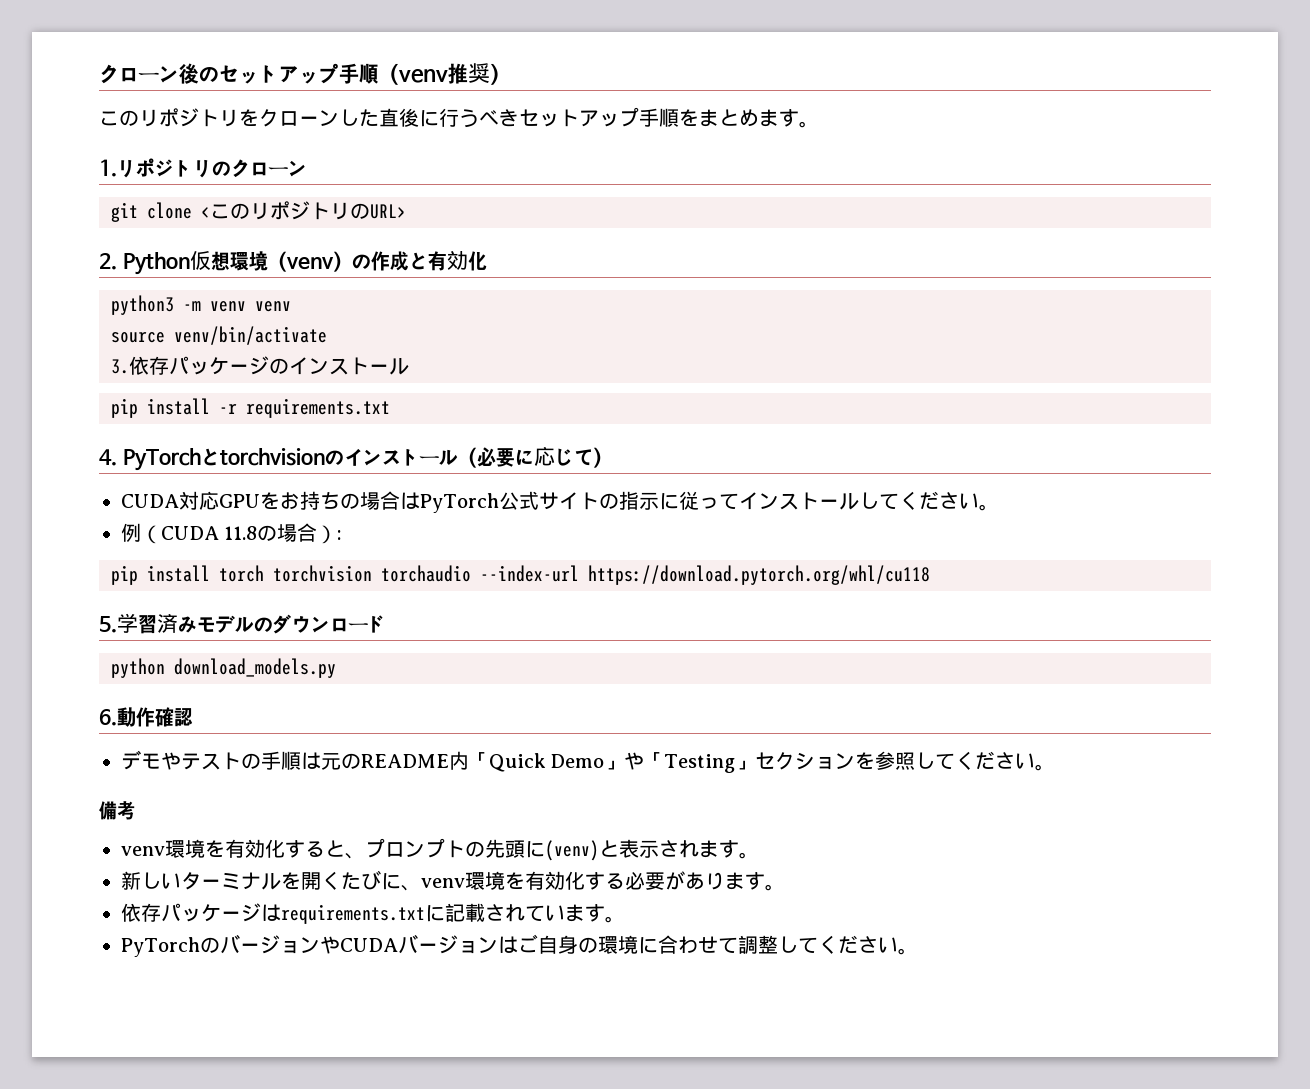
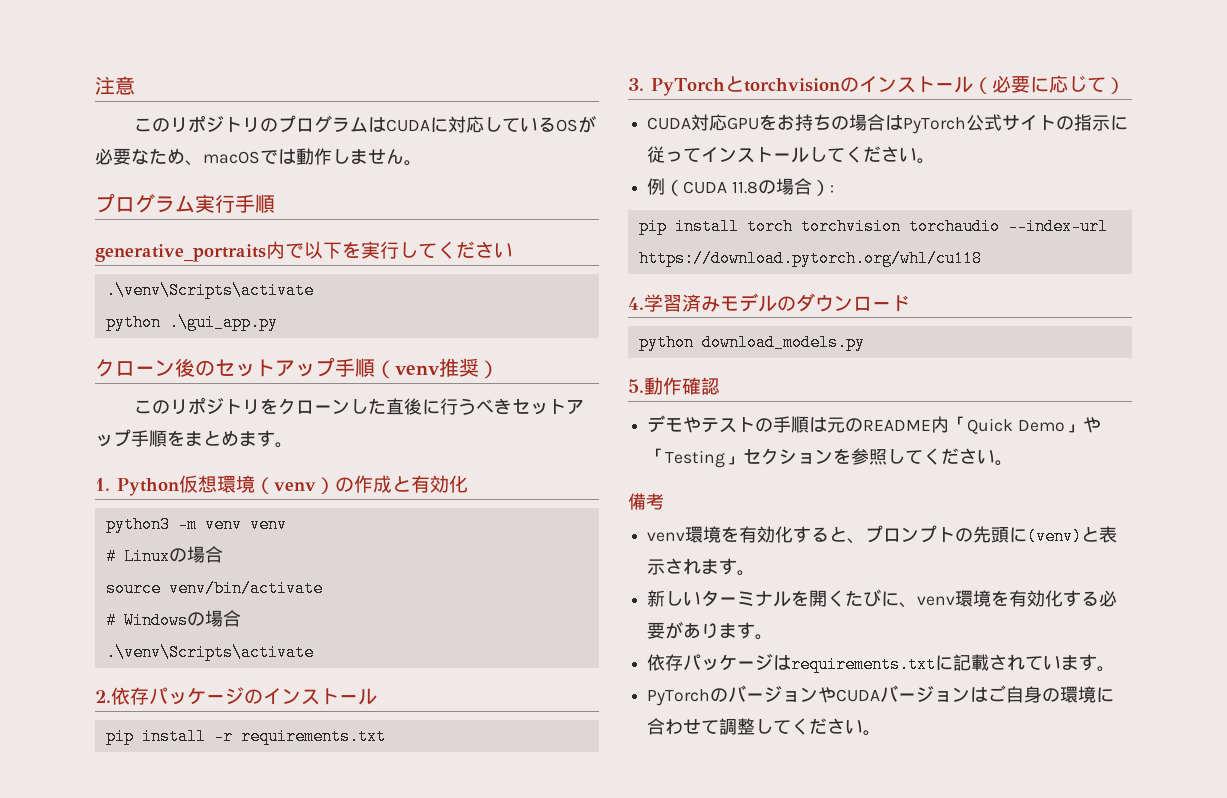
+ 注意
+ このリポジトリのプログラムはCUDAに対応しているOSが必要なため、macOSでは動作しません。
+ プログラム実行手順
+ generative_portraits内で以下を実行してください
+ .\venv\Scripts\activate
+ python .\gui_app.py
- 1.リポジトリのクローン
- git clone <このリポジトリのURL>
- 2. Python仮想環境（venv）の作成と有効化
+ 1. Python仮想環境（venv）の作成と有効化
+ # Linuxの場合
- 3.依存パッケージのインストール
+ # Windowsの場合
+ .\venv\Scripts\activate
+ 2.依存パッケージのインストール
- 4. PyTorchとtorchvisionのインストール（必要に応じて）
+ 3. PyTorchとtorchvisionのインストール（必要に応じて）
- 5.学習済みモデルのダウンロード
+ 4.学習済みモデルのダウンロード
- 6.動作確認
+ 5.動作確認

